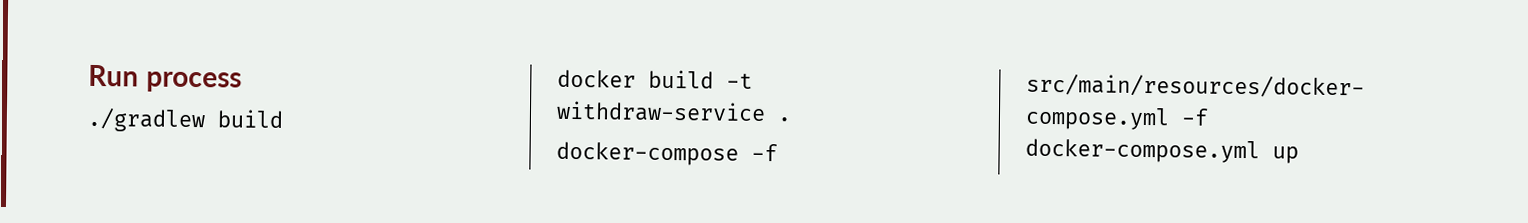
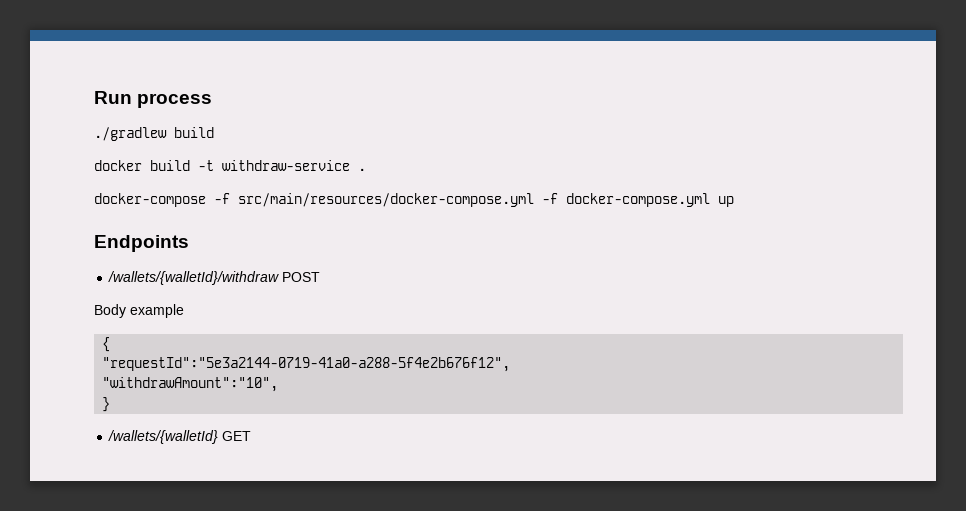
+ Endpoints
+ /wallets/{walletId}/withdraw POST
+ Body example
+ {
+ "requestId":"5e3a2144-0719-41a0-a288-5f4e2b676f12",
+ "withdrawAmount":"10",
+ }
+ /wallets/{walletId} GET

